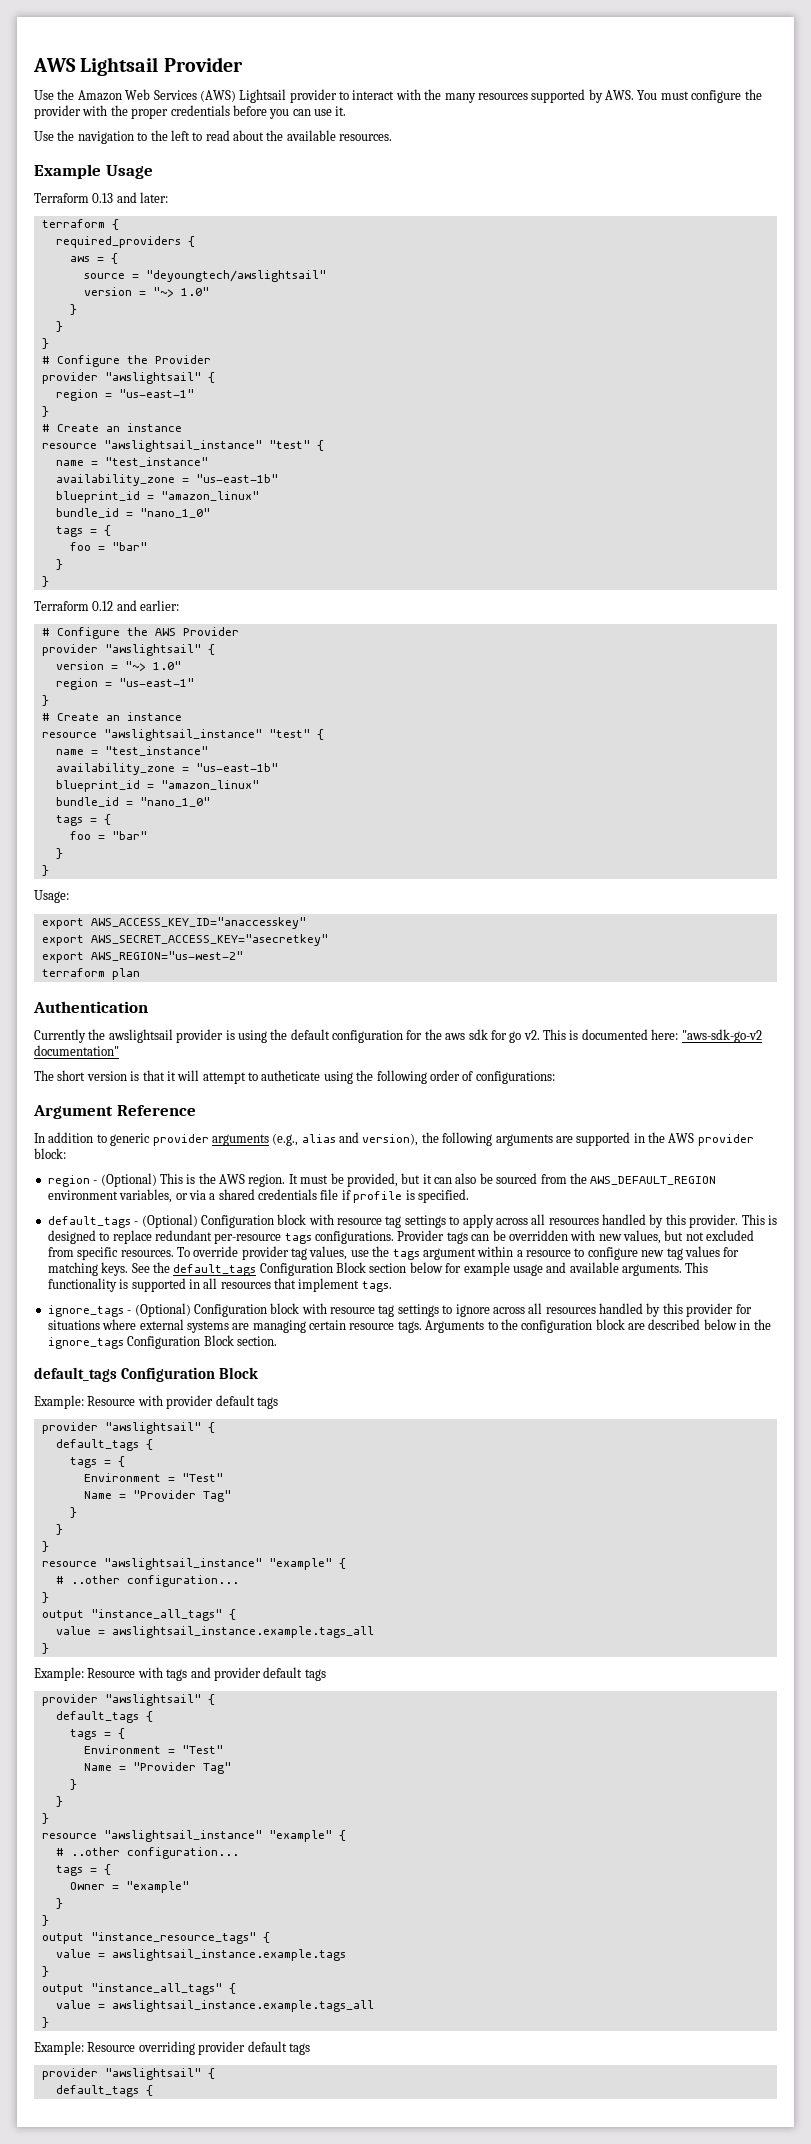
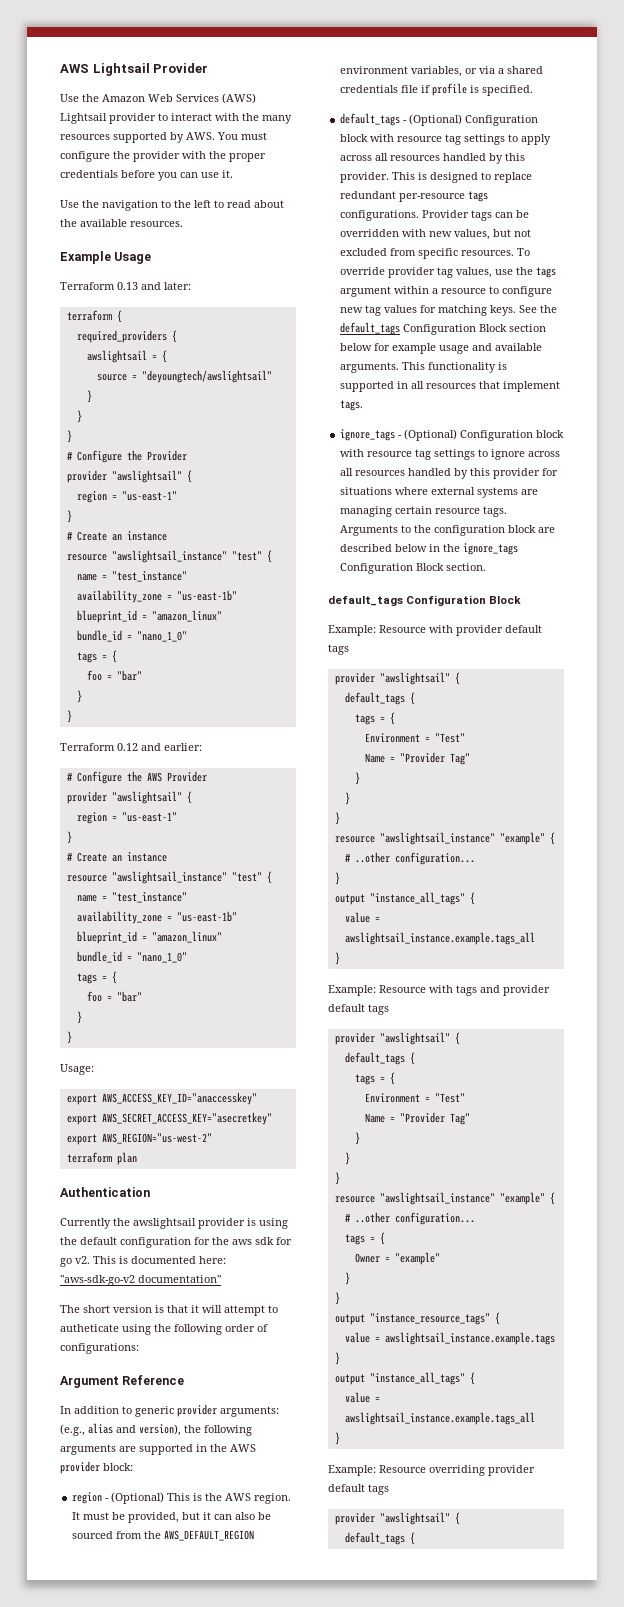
- aws = {
+ awslightsail = {
  source = "deyoungtech/awslightsail"
- version = "~> 1.0"
  # Configure the AWS Provider
  provider "awslightsail" {
- version = "~> 1.0"
- In addition to generic provider arguments (e.g., alias and version), the following arguments are supported in the AWS provider block:
+ In addition to generic provider arguments: (e.g., alias and version), the following arguments are supported in the AWS provider block:

